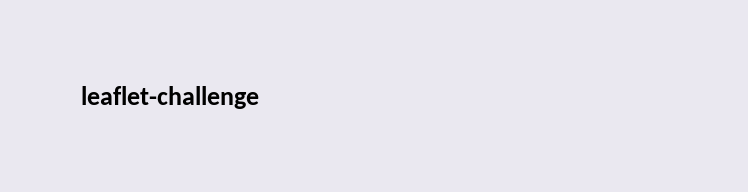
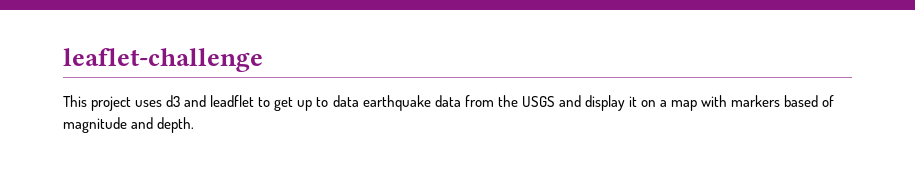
+ This project uses d3 and leadflet to get up to data earthquake data from the USGS and display it on a map with markers based of magnitude and depth.

